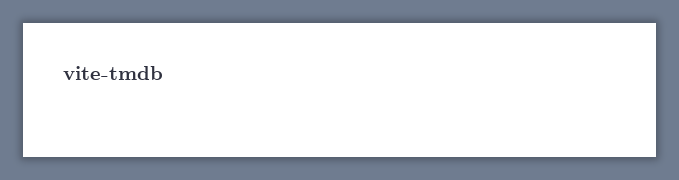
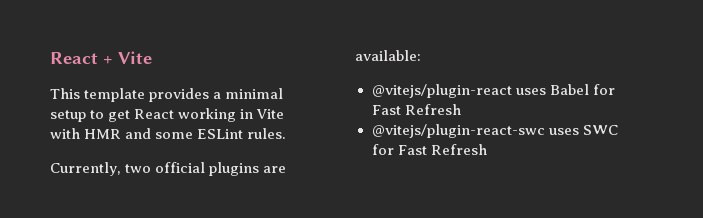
- vite-tmdb
+ React + Vite
+ This template provides a minimal setup to get React working in Vite with HMR and some ESLint rules.
+ Currently, two official plugins are available:
+ @vitejs/plugin-react uses Babel for Fast Refresh
+ @vitejs/plugin-react-swc uses SWC for Fast Refresh

